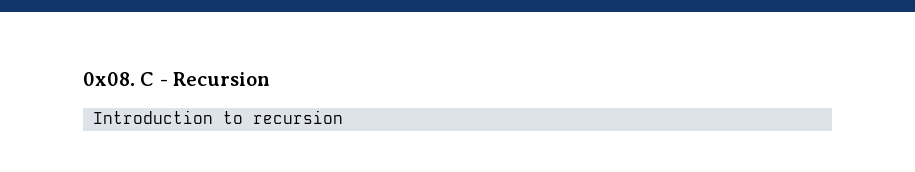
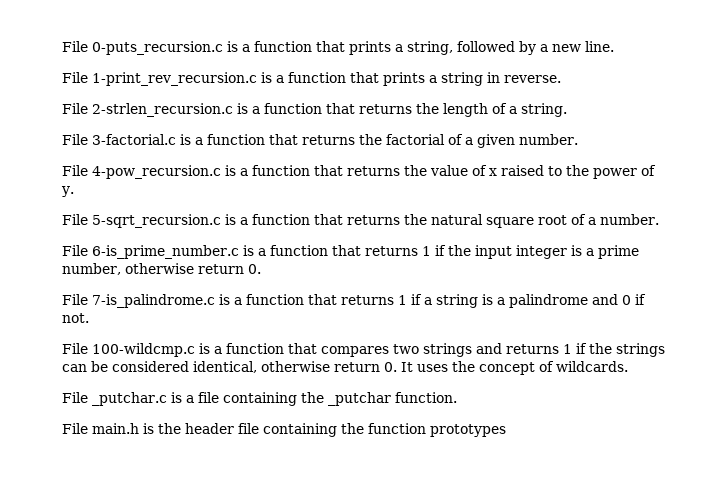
- 0x08. C - Recursion
- Introduction to recursion
+ File 0-puts_recursion.c is a function that prints a string, followed by a new line.
+ File 1-print_rev_recursion.c is a function that prints a string in reverse.
+ File 2-strlen_recursion.c is a function that returns the length of a string.
+ File 3-factorial.c is a function that returns the factorial of a given number.
+ File 4-pow_recursion.c is a function that returns the value of x raised to the power of y.
+ File 5-sqrt_recursion.c is a function that returns the natural square root of a number.
+ File 6-is_prime_number.c is a function that returns 1 if the input integer is a prime number, otherwise return 0.
+ File 7-is_palindrome.c is a function that returns 1 if a string is a palindrome and 0 if not.
+ File 100-wildcmp.c is a function that compares two strings and returns 1 if the strings can be considered identical, otherwise return 0. It uses the concept of wildcards.
+ File _putchar.c is a file containing the _putchar function.
+ File main.h is the header file containing the function prototypes

